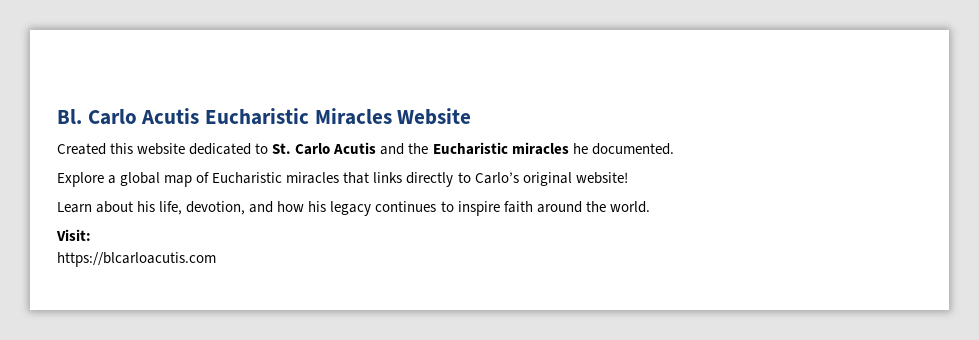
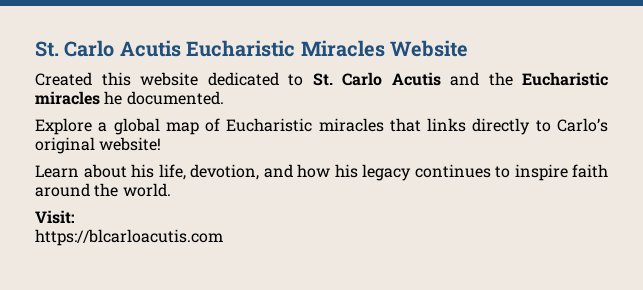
- Bl. Carlo Acutis Eucharistic Miracles Website
+ St. Carlo Acutis Eucharistic Miracles Website

